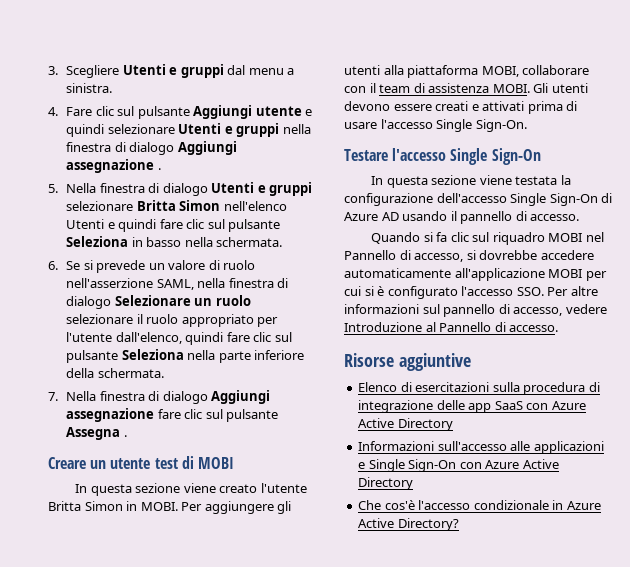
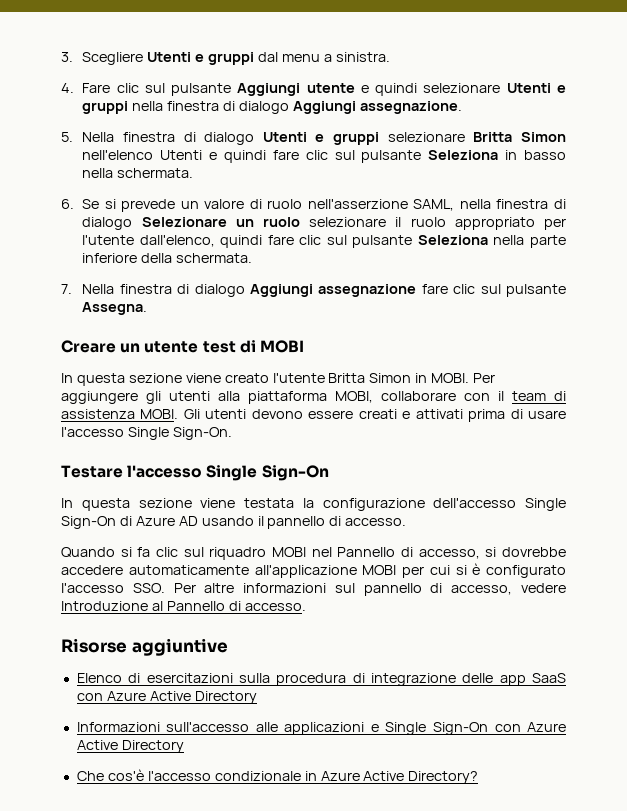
- 4. Fare clic sul pulsante Aggiungi utente e quindi selezionare Utenti e gruppi nella finestra di dialogo Aggiungi assegnazione .
+ 4. Fare clic sul pulsante Aggiungi utente e quindi selezionare Utenti e gruppi nella finestra di dialogo Aggiungi assegnazione.
- 7. Nella finestra di dialogo Aggiungi assegnazione fare clic sul pulsante Assegna .
+ 7. Nella finestra di dialogo Aggiungi assegnazione fare clic sul pulsante Assegna.

